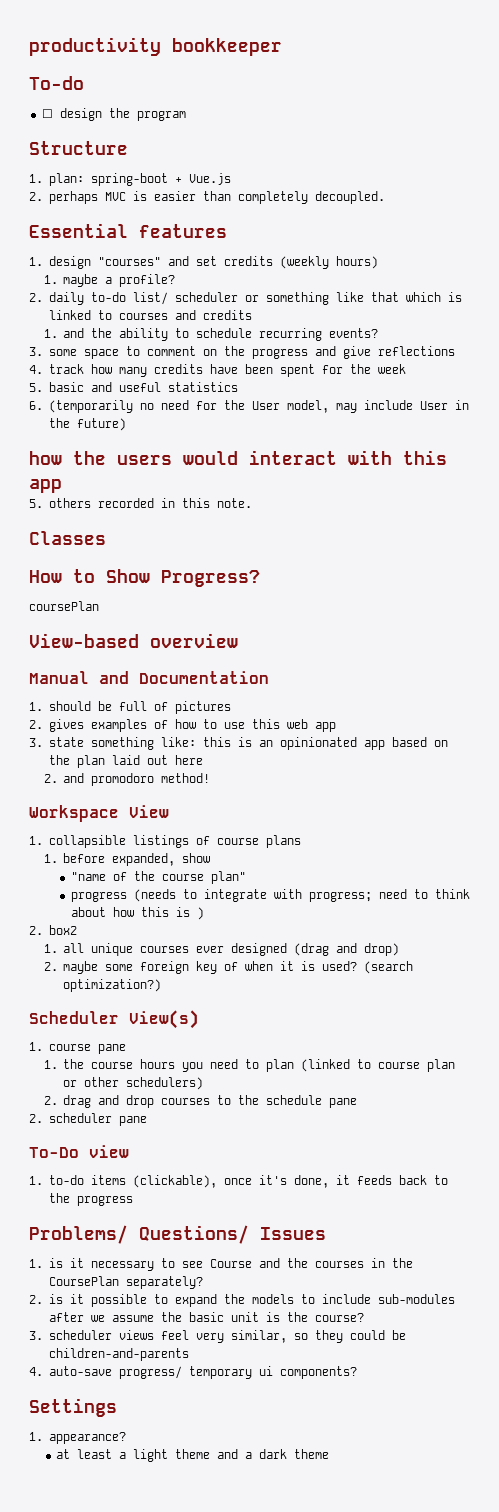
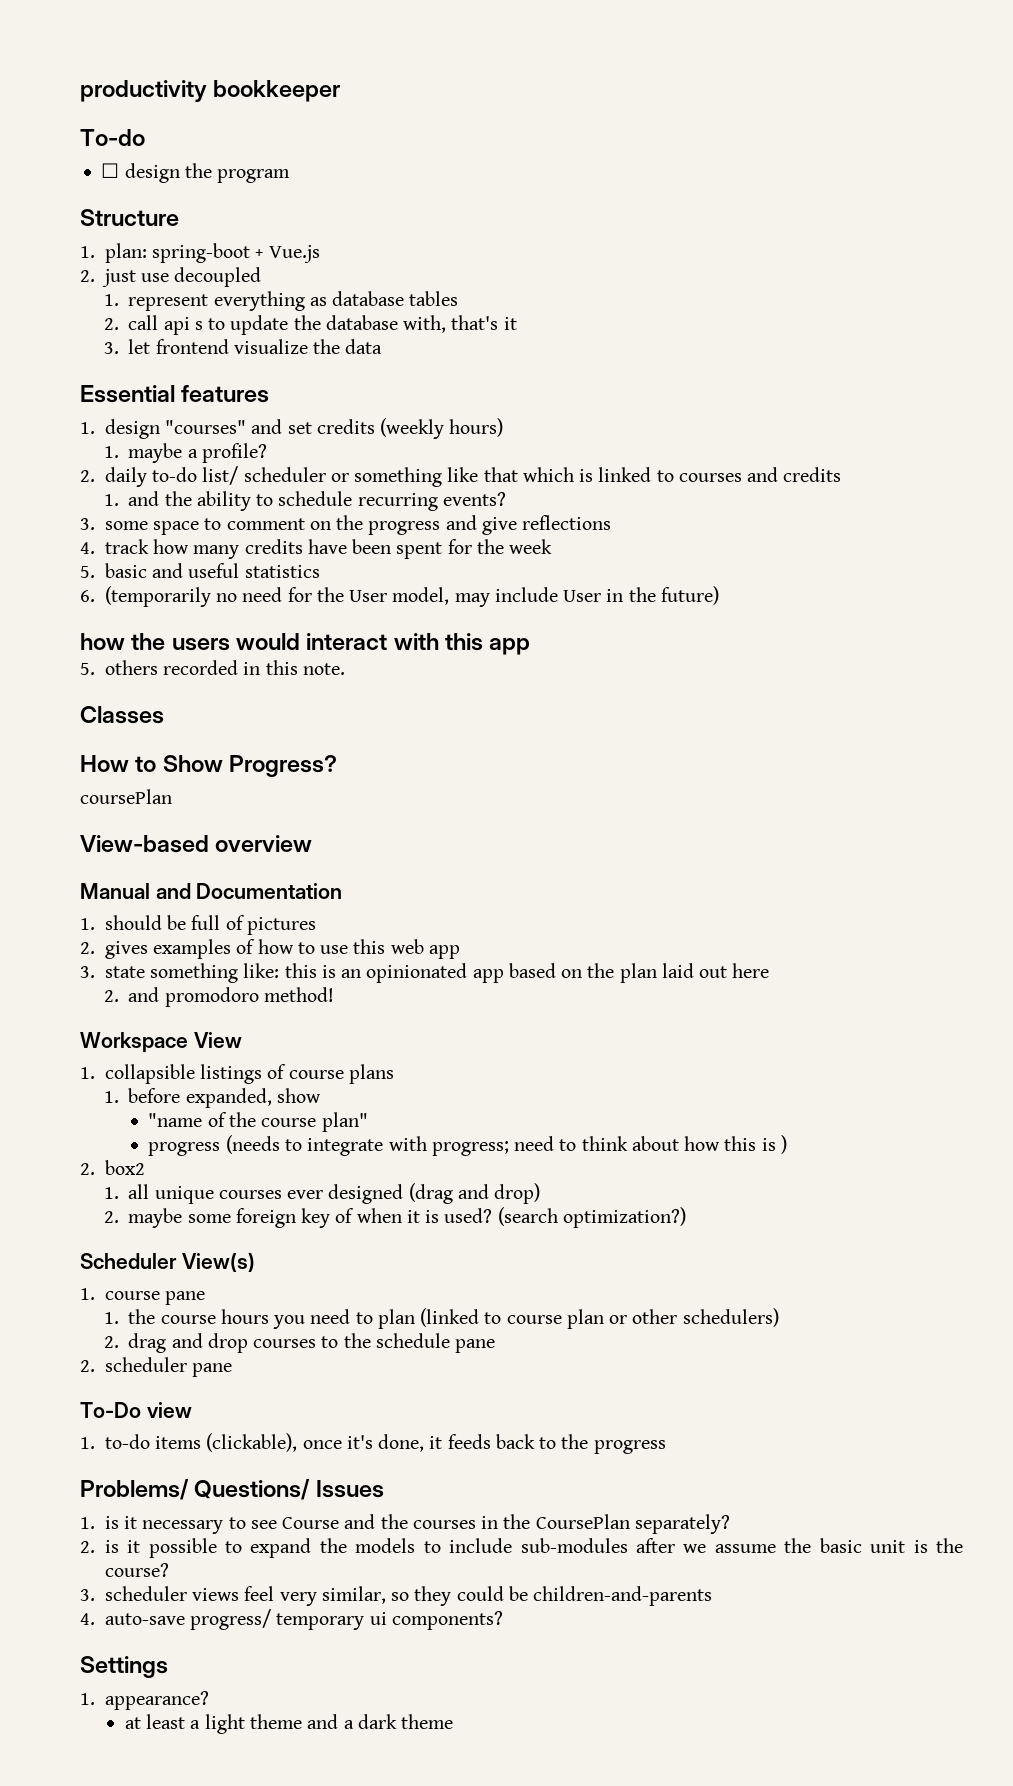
- 2. perhaps MVC is easier than completely decoupled.
+ 2. just use decoupled
+ 1. represent everything as database tables
+ 2. call api s to update the database with, that's it
+ 3. let frontend visualize the data

